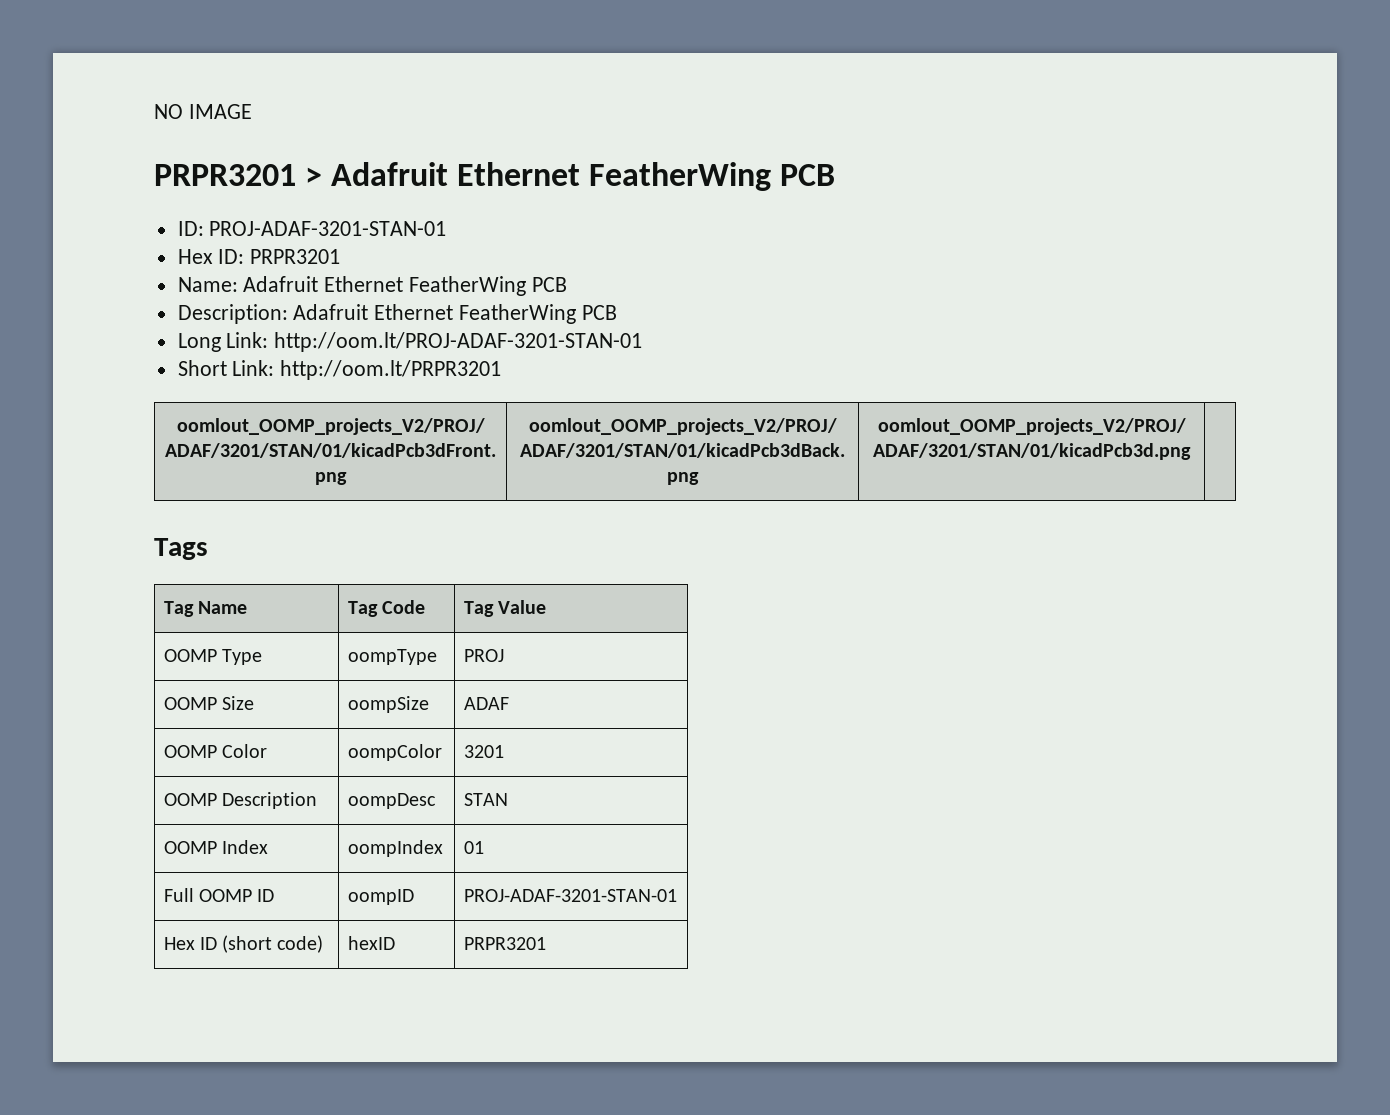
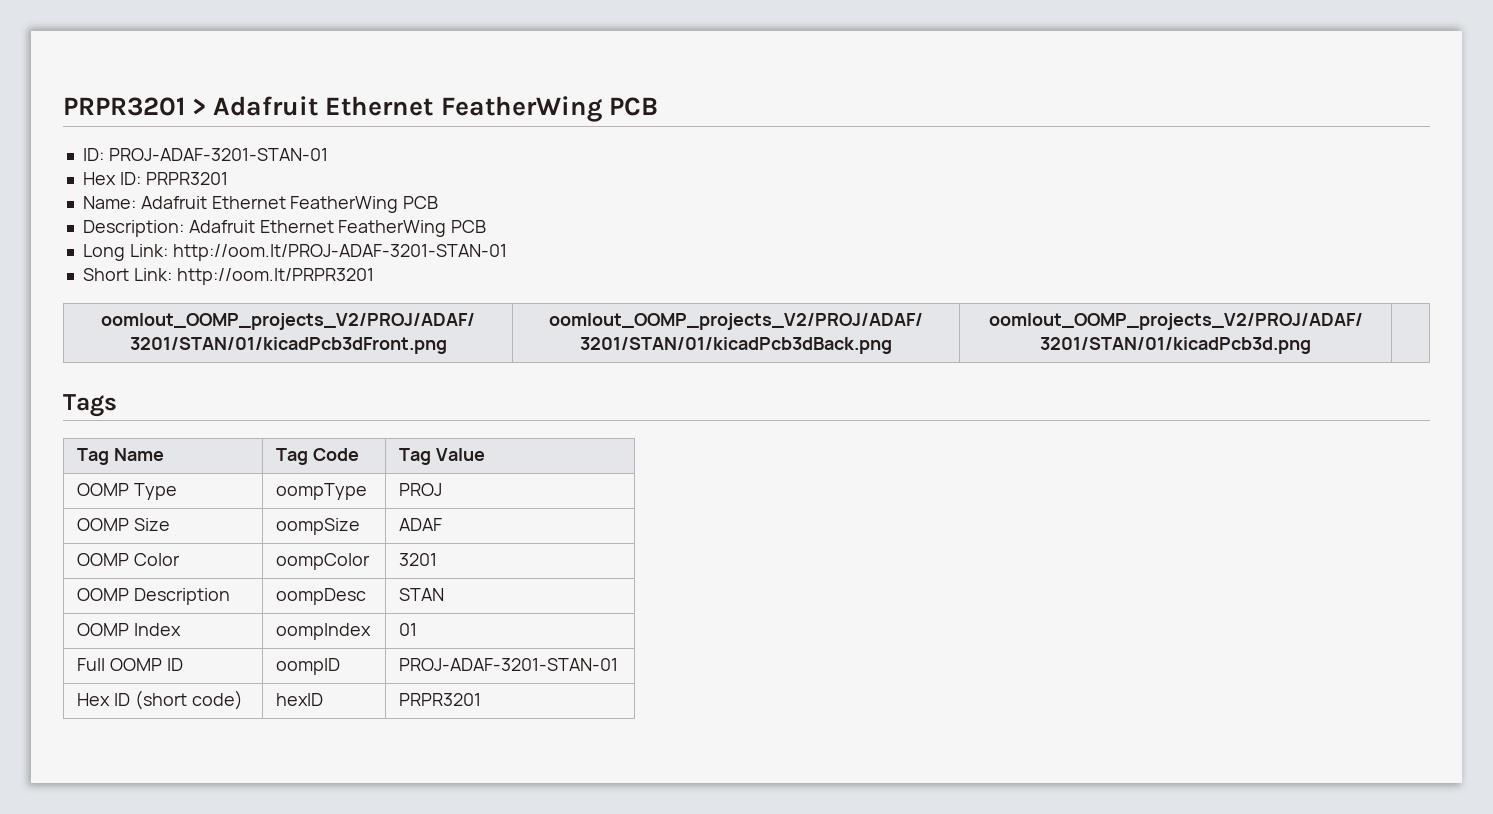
- NO IMAGE

